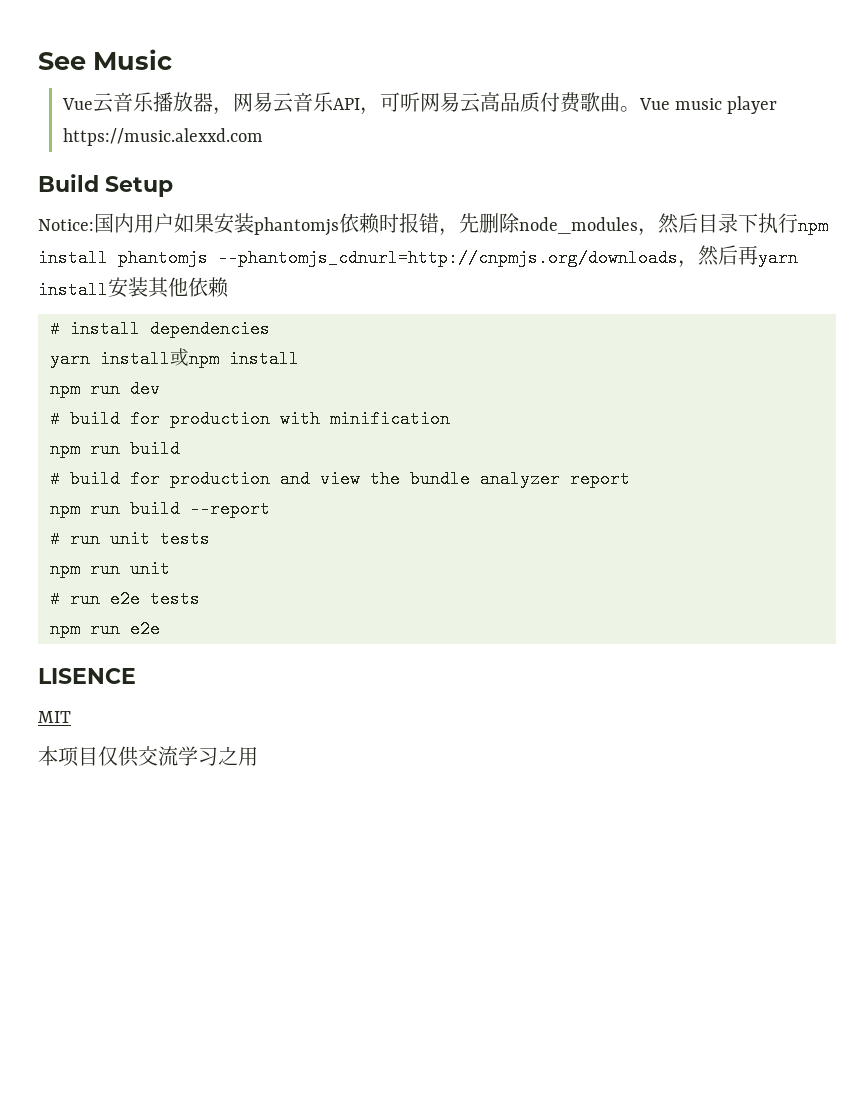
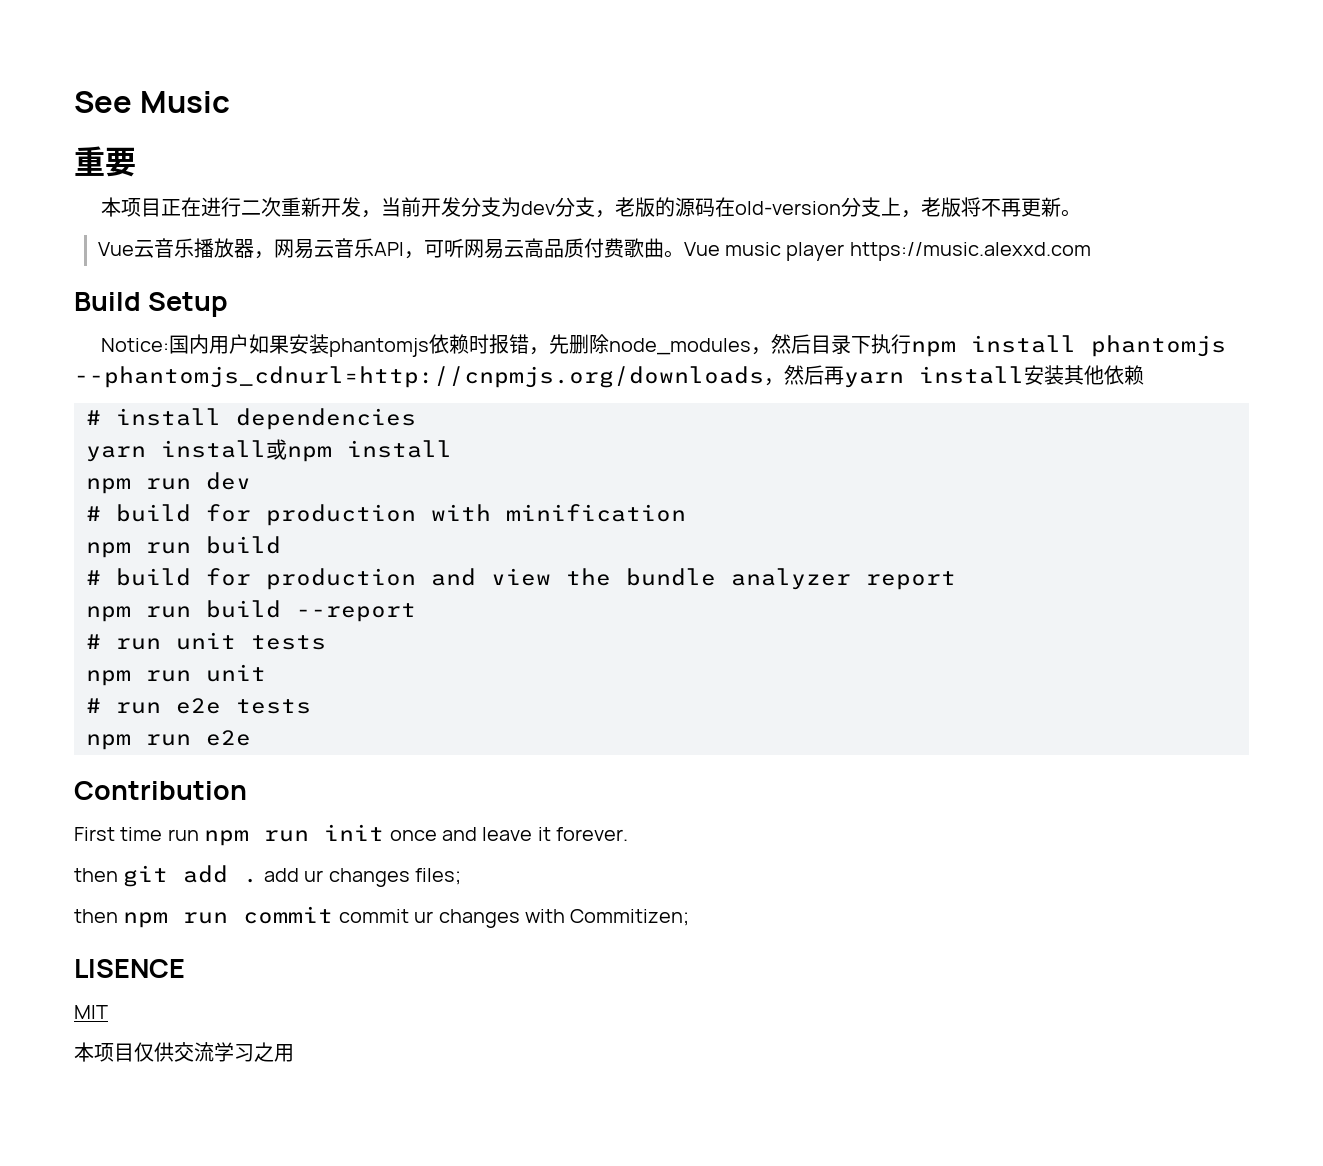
+ 重要
+ 本项目正在进行二次重新开发，当前开发分支为dev分支，老版的源码在old-version分支上，老版将不再更新。
+ Contribution
+ First time run npm run init once and leave it forever.
+ then git add . add ur changes files;
+ then npm run commit commit ur changes with Commitizen;

